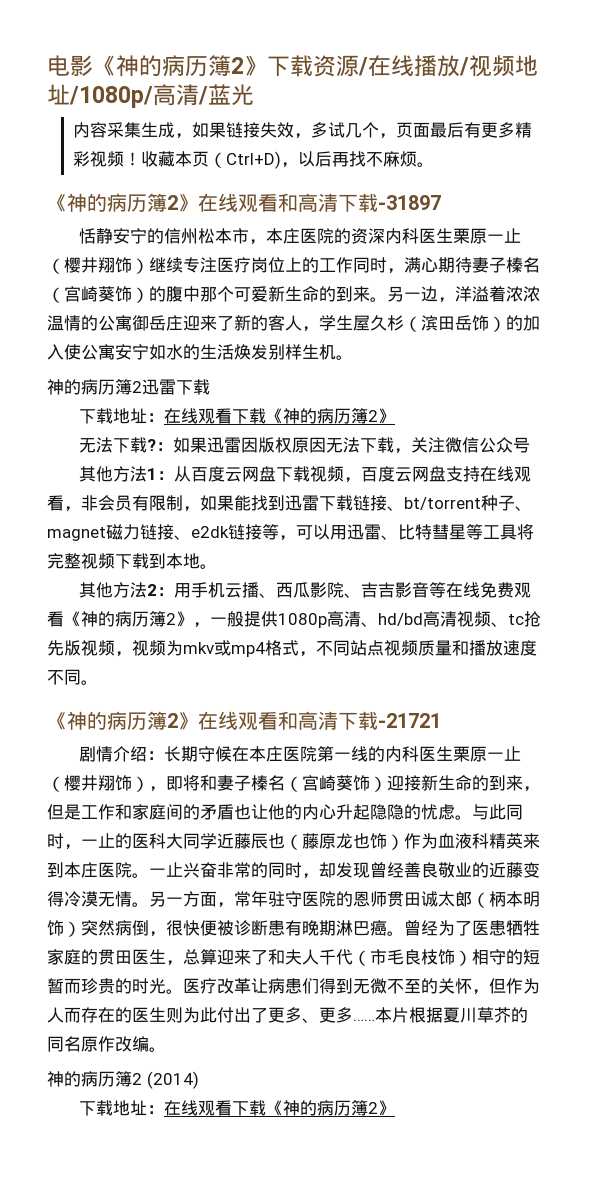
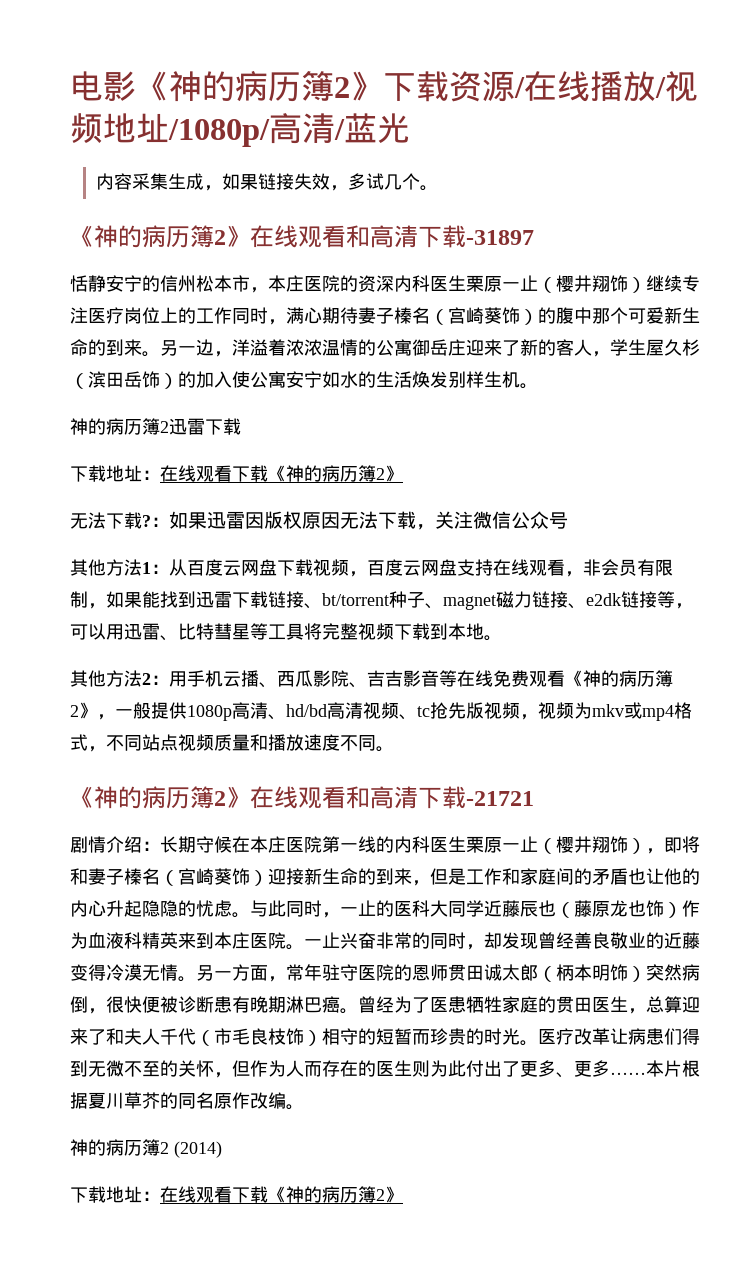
- 内容采集生成，如果链接失效，多试几个，页面最后有更多精彩视频！收藏本页（Ctrl+D)，以后再找不麻烦。
+ 内容采集生成，如果链接失效，多试几个。

